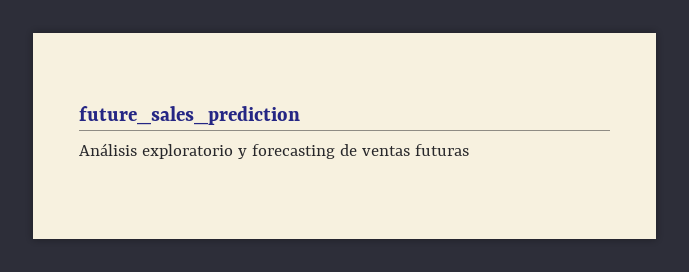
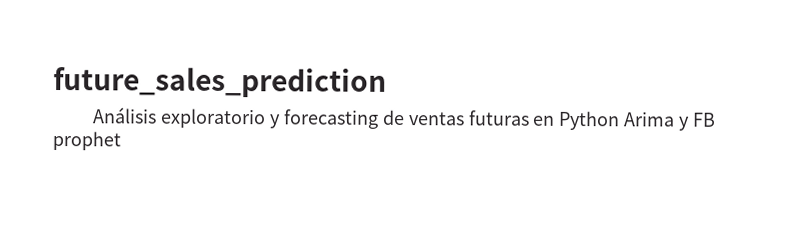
- Análisis exploratorio y forecasting de ventas futuras
+ Análisis exploratorio y forecasting de ventas futuras en Python Arima y FB prophet

